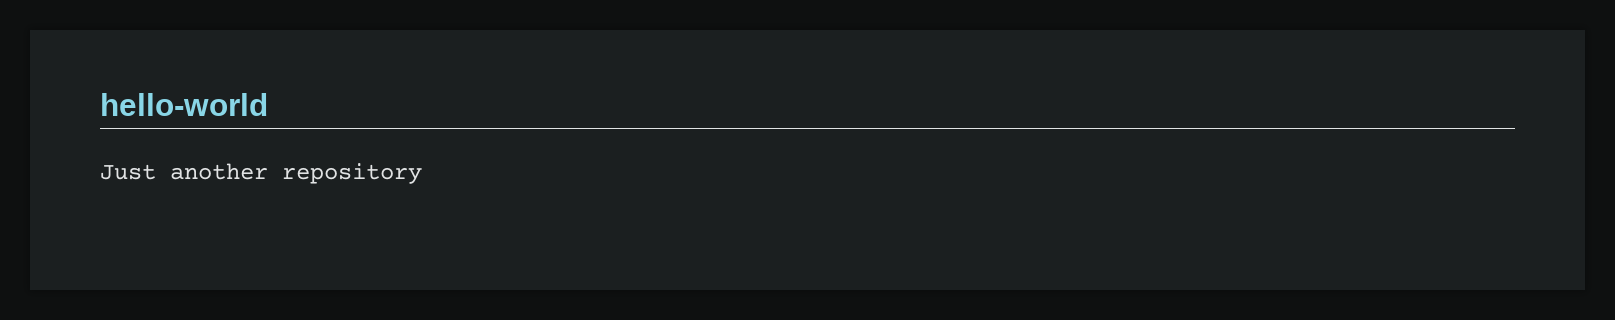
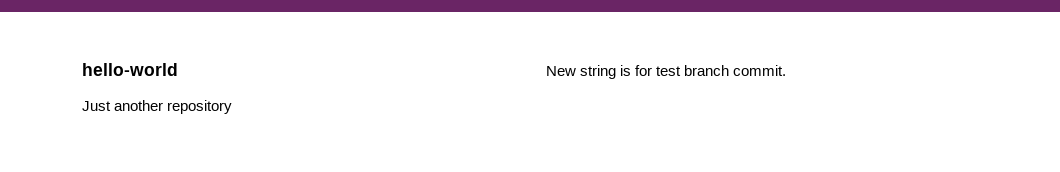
+ New string is for test branch commit.

